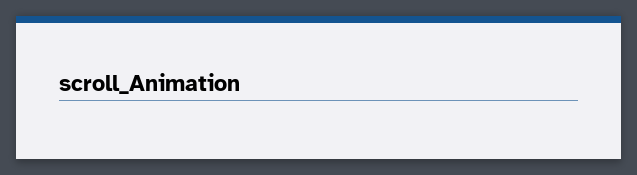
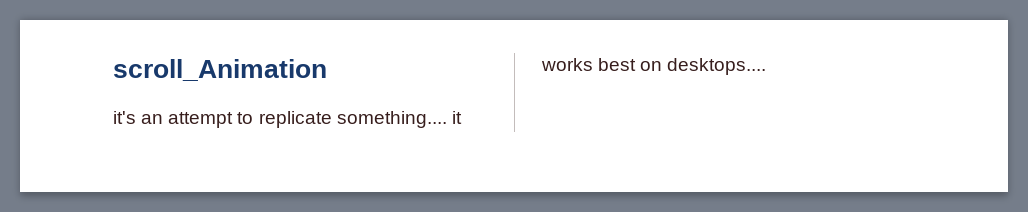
+ it's an attempt to replicate something.... it works best on desktops....

